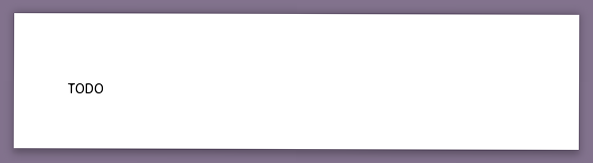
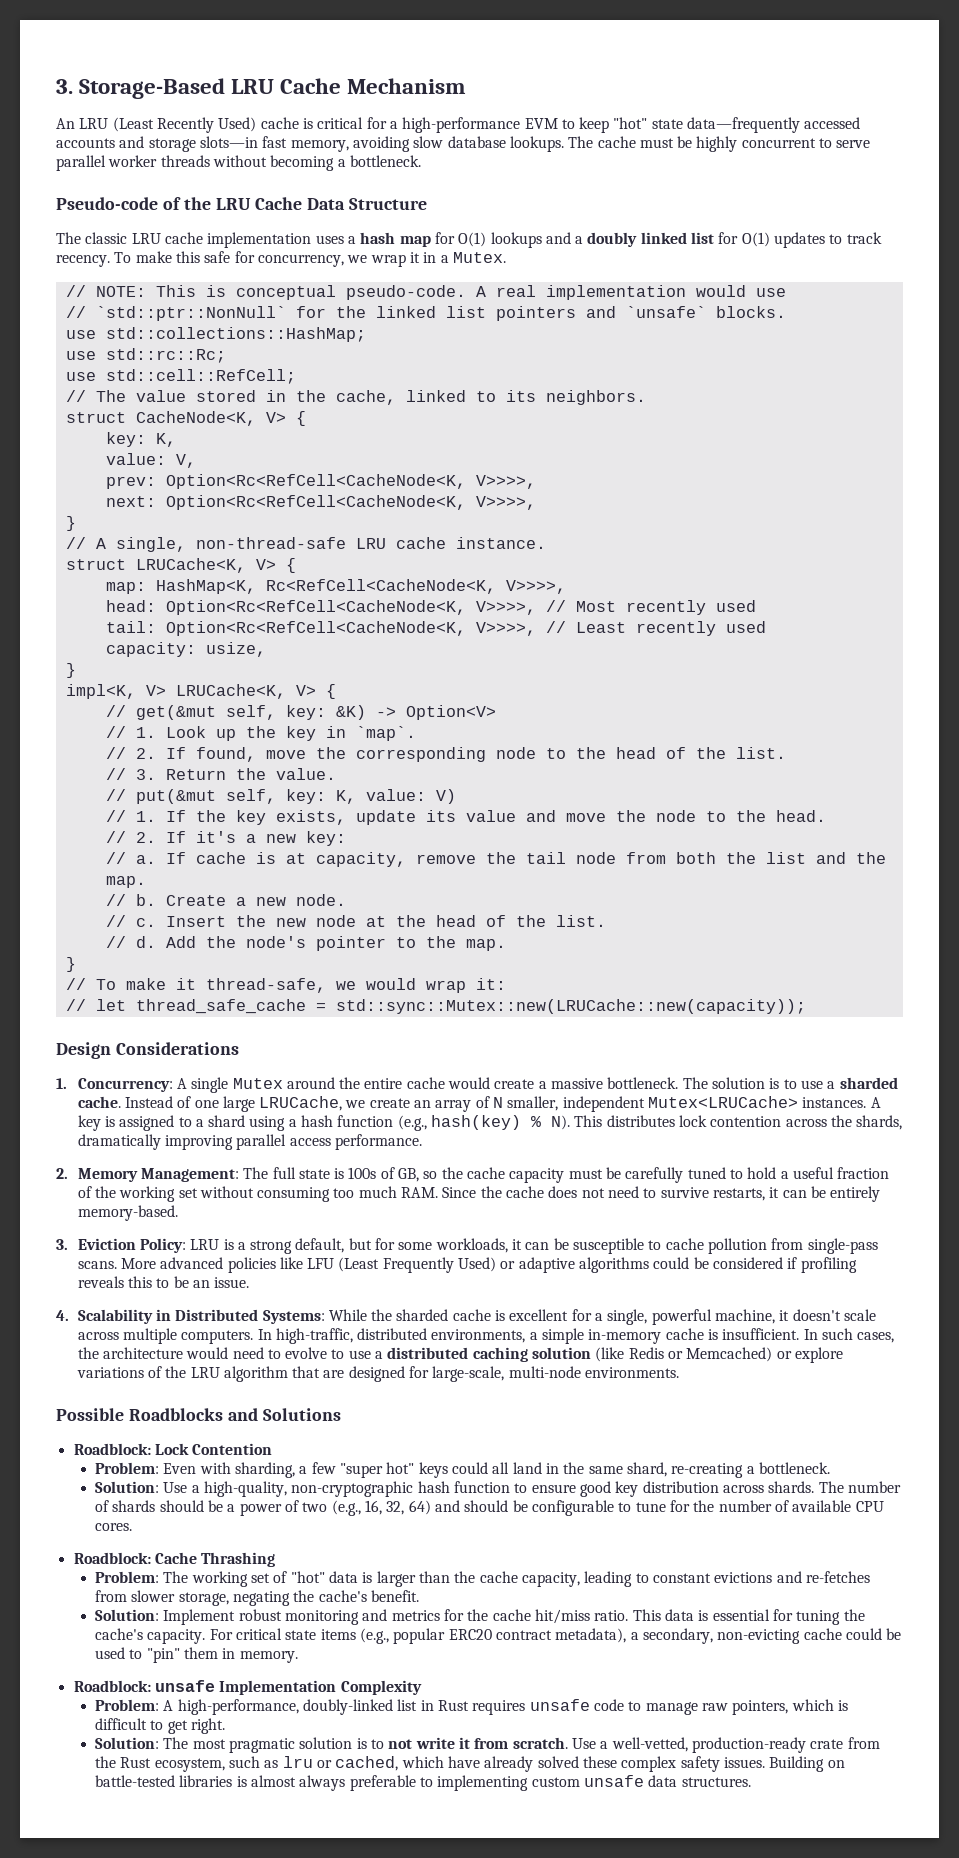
- TODO
+ 3. Storage-Based LRU Cache Mechanism
+ An LRU (Least Recently Used) cache is critical for a high-performance EVM to keep "hot" state data—frequently accessed accounts and storage slots—in fast memory, avoiding slow database lookups. The cache must be highly concurrent to serve parallel worker threads without becoming a bottleneck.
+ Pseudo-code of the LRU Cache Data Structure
+ The classic LRU cache implementation uses a hash map for O(1) lookups and a doubly linked list for O(1) updates to track recency. To make this safe for concurrency, we wrap it in a Mutex.
+ // NOTE: This is conceptual pseudo-code. A real implementation would use
+ // `std::ptr::NonNull` for the linked list pointers and `unsafe` blocks.
+ use std::collections::HashMap;
+ use std::rc::Rc;
+ use std::cell::RefCell;
+ // The value stored in the cache, linked to its neighbors.
+ struct CacheNode<K, V> {
+ key: K,
+ value: V,
+ prev: Option<Rc<RefCell<CacheNode<K, V>>>>,
+ next: Option<Rc<RefCell<CacheNode<K, V>>>>,
+ }
+ // A single, non-thread-safe LRU cache instance.
+ struct LRUCache<K, V> {
+ map: HashMap<K, Rc<RefCell<CacheNode<K, V>>>>,
+ head: Option<Rc<RefCell<CacheNode<K, V>>>>, // Most recently used
+ tail: Option<Rc<RefCell<CacheNode<K, V>>>>, // Least recently used
+ capacity: usize,
+ }
+ impl<K, V> LRUCache<K, V> {
+ // get(&mut self, key: &K) -> Option<V>
+ // 1. Look up the key in `map`.
+ // 2. If found, move the corresponding node to the head of the list.
+ // 3. Return the value.
+ // put(&mut self, key: K, value: V)
+ // 1. If the key exists, update its value and move the node to the head.
+ // 2. If it's a new key:
+ // a. If cache is at capacity, remove the tail node from both the list and the map.
+ // b. Create a new node.
+ // c. Insert the new node at the head of the list.
+ // d. Add the node's pointer to the map.
+ }
+ // To make it thread-safe, we would wrap it:
+ // let thread_safe_cache = std::sync::Mutex::new(LRUCache::new(capacity));
+ Design Considerations
+ 1. Concurrency: A single Mutex around the entire cache would create a massive bottleneck. The solution is to use a sharded cache. Instead of one large LRUCache, we create an array of N smaller, independent Mutex<LRUCache> instances. A key is assigned to a shard using a hash function (e.g., hash(key) % N). This distributes lock contention across the shards, dramatically improving parallel access performance.
+ 2. Memory Management: The full state is 100s of GB, so the cache capacity must be carefully tuned to hold a useful fraction of the working set without consuming too much RAM. Since the cache does not need to survive restarts, it can be entirely memory-based.
+ 3. Eviction Policy: LRU is a strong default, but for some workloads, it can be susceptible to cache pollution from single-pass scans. More advanced policies like LFU (Least Frequently Used) or adaptive algorithms could be considered if profiling reveals this to be an issue.
+ 4. Scalability in Distributed Systems: While the sharded cache is excellent for a single, powerful machine, it doesn't scale across multiple computers. In high-traffic, distributed environments, a simple in-memory cache is insufficient. In such cases, the architecture would need to evolve to use a distributed caching solution (like Redis or Memcached) or explore variations of the LRU algorithm that are designed for large-scale, multi-node environments.
+ Possible Roadblocks and Solutions
+ Roadblock: Lock Contention
+ Problem: Even with sharding, a few "super hot" keys could all land in the same shard, re-creating a bottleneck.
+ Solution: Use a high-quality, non-cryptographic hash function to ensure good key distribution across shards. The number of shards should be a power of two (e.g., 16, 32, 64) and should be configurable to tune for the number of available CPU cores.
+ Roadblock: Cache Thrashing
+ Problem: The working set of "hot" data is larger than the cache capacity, leading to constant evictions and re-fetches from slower storage, negating the cache's benefit.
+ Solution: Implement robust monitoring and metrics for the cache hit/miss ratio. This data is essential for tuning the cache's capacity. For critical state items (e.g., popular ERC20 contract metadata), a secondary, non-evicting cache could be used to "pin" them in memory.
+ Roadblock: unsafe Implementation Complexity
+ Problem: A high-performance, doubly-linked list in Rust requires unsafe code to manage raw pointers, which is difficult to get right.
+ Solution: The most pragmatic solution is to not write it from scratch. Use a well-vetted, production-ready crate from the Rust ecosystem, such as lru or cached, which have already solved these complex safety issues. Building on battle-tested libraries is almost always preferable to implementing custom unsafe data structures.

